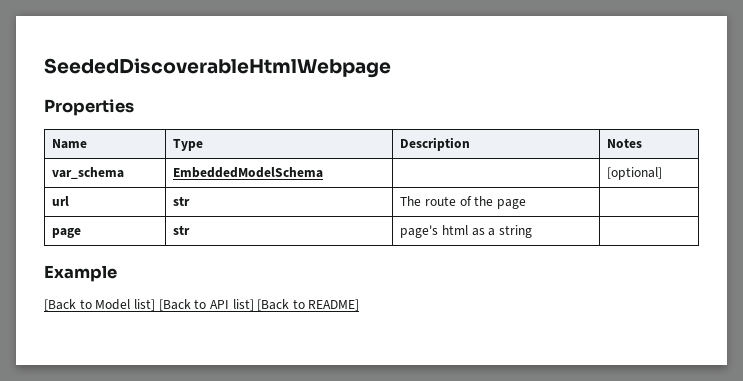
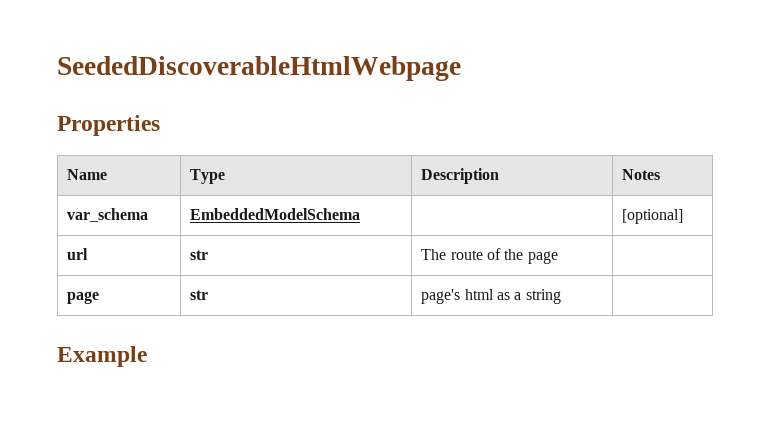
- [Back to Model list] [Back to API list] [Back to README]

